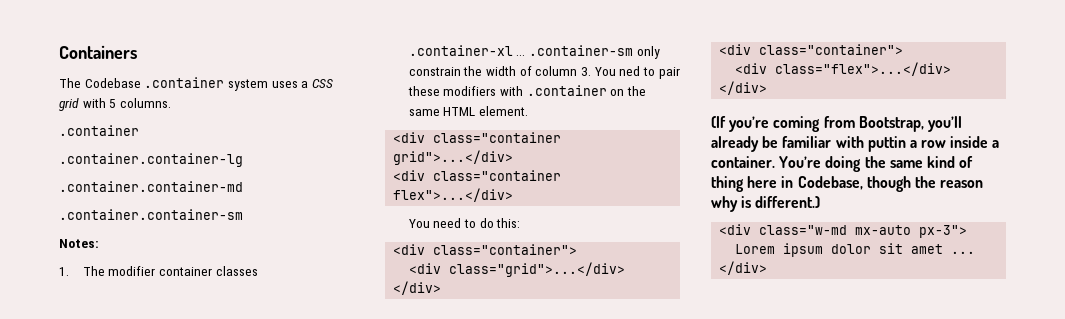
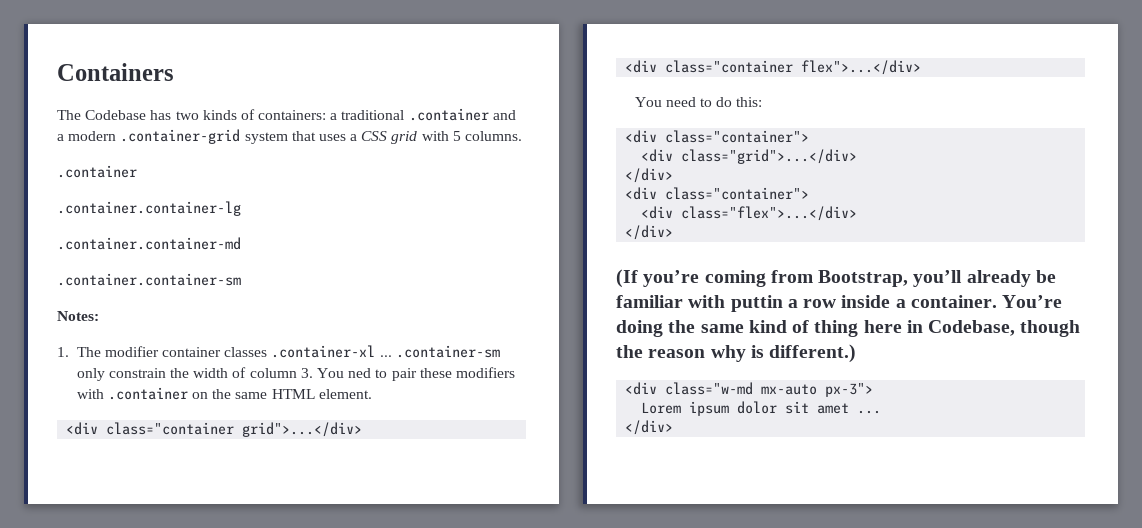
- The Codebase .container system uses a CSS grid with 5 columns.
+ The Codebase has two kinds of containers: a traditional .container and a modern .container-grid system that uses a CSS grid with 5 columns.

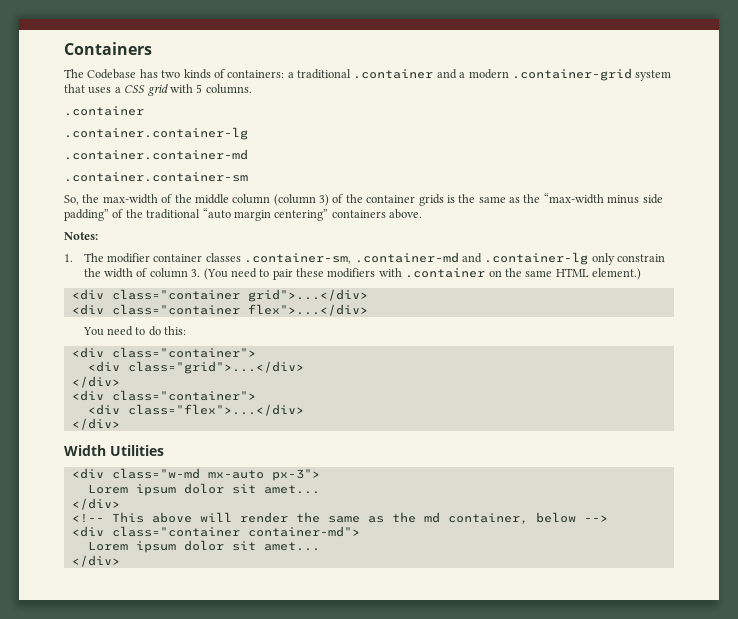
+ So, the max-width of the middle column (column 3) of the container grids is the same as the “max-width minus side padding” of the traditional “auto margin centering” containers above.
- 1. The modifier container classes .container-xl ... .container-sm only constrain the width of column 3. You ned to pair these modifiers with .container on the same HTML element.
+ 1. The modifier container classes .container-sm, .container-md and .container-lg only constrain the width of column 3. (You need to pair these modifiers with .container on the same HTML element.)
- (If you’re coming from Bootstrap, you’ll already be familiar with puttin a row inside a container. You’re doing the same kind of thing here in Codebase, though the reason why is different.)
+ Width Utilities
  <div class="w-md mx-auto px-3">
- Lorem ipsum dolor sit amet ...
+ Lorem ipsum dolor sit amet...
+ </div>
+ <!-- This above will render the same as the md container, below -->
+ <div class="container container-md">
+ Lorem ipsum dolor sit amet...

